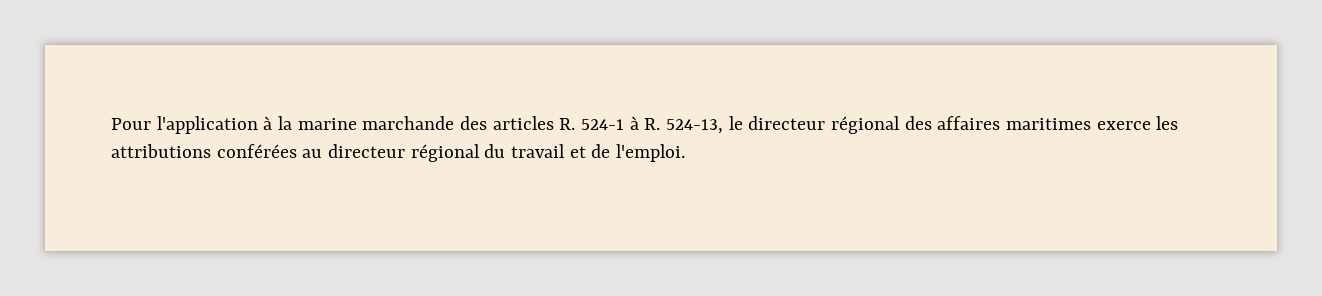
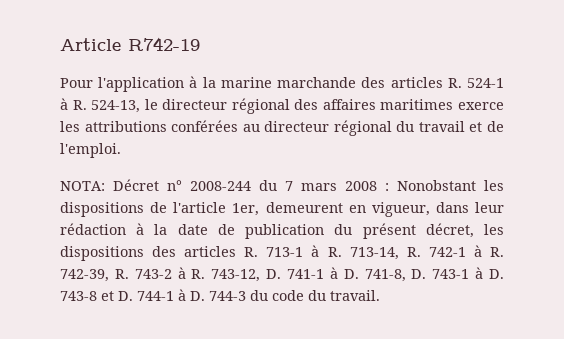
+ Article R742-19
+ NOTA: Décret n° 2008-244 du 7 mars 2008 : Nonobstant les dispositions de l'article 1er, demeurent en vigueur, dans leur rédaction à la date de publication du présent décret, les dispositions des articles R. 713-1 à R. 713-14, R. 742-1 à R. 742-39, R. 743-2 à R. 743-12, D. 741-1 à D. 741-8, D. 743-1 à D. 743-8 et D. 744-1 à D. 744-3 du code du travail.

